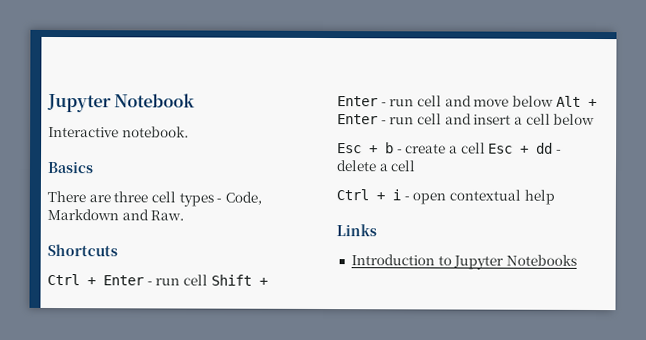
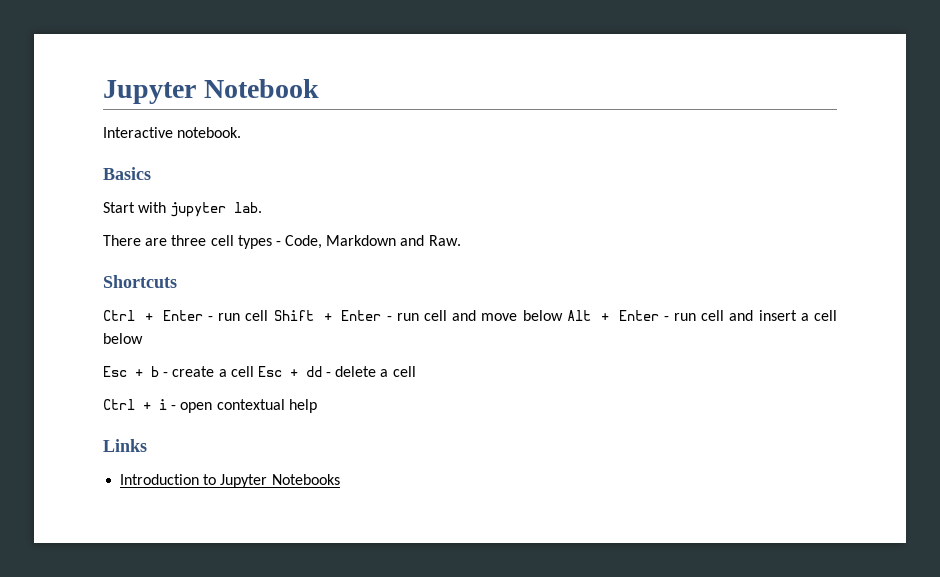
+ Start with jupyter lab.

